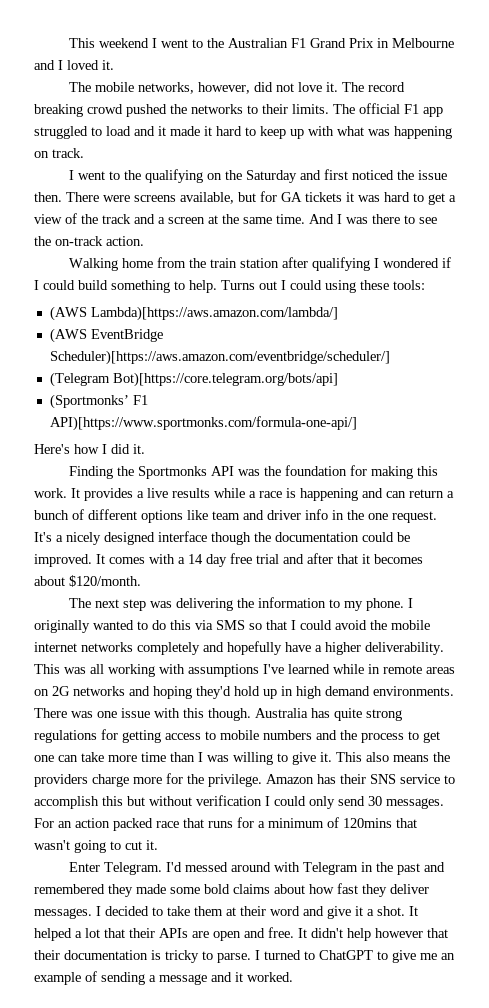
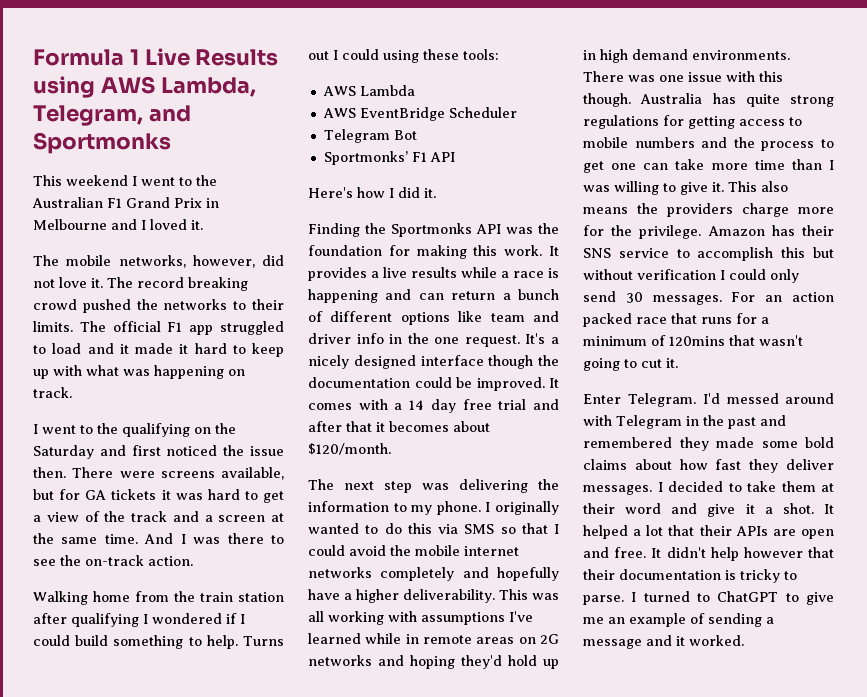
+ Formula 1 Live Results using AWS Lambda, Telegram, and Sportmonks
- (AWS Lambda)[https://aws.amazon.com/lambda/]
- (AWS EventBridge Scheduler)[https://aws.amazon.com/eventbridge/scheduler/]
- (Telegram Bot)[https://core.telegram.org/bots/api]
- (Sportmonks’ F1 API)[https://www.sportmonks.com/formula-one-api/]
+ AWS Lambda
+ AWS EventBridge Scheduler
+ Telegram Bot
+ Sportmonks’ F1 API

